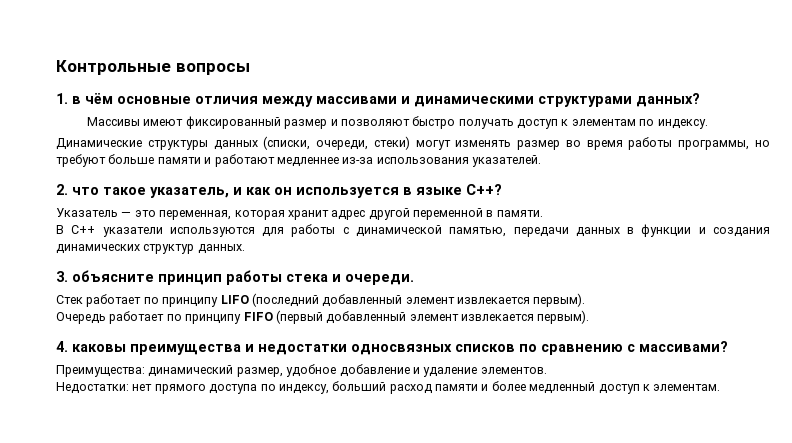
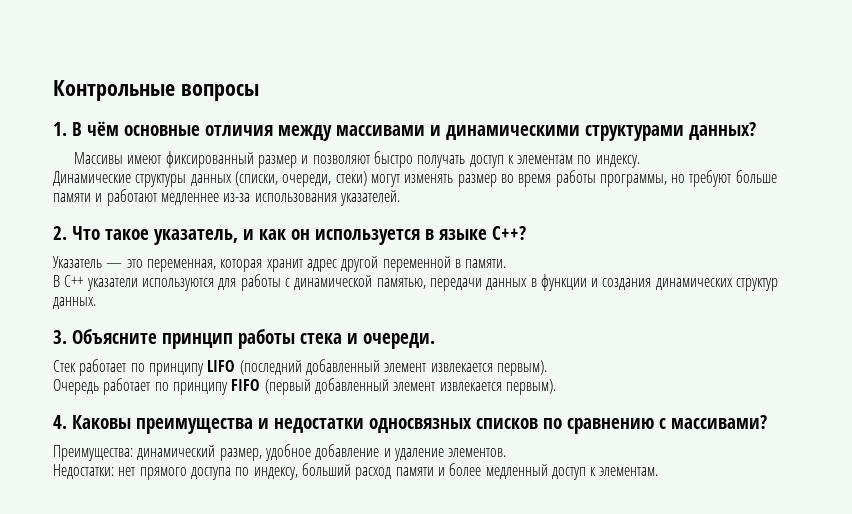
- 1. в чём основные отличия между массивами и динамическими структурами данных?
+ 1. В чём основные отличия между массивами и динамическими структурами данных?
- 2. что такое указатель, и как он используется в языке C++?
+ 2. Что такое указатель, и как он используется в языке C++?
- 3. объясните принцип работы стека и очереди.
+ 3. Объясните принцип работы стека и очереди.
- 4. каковы преимущества и недостатки односвязных списков по сравнению с массивами?
+ 4. Каковы преимущества и недостатки односвязных списков по сравнению с массивами?

